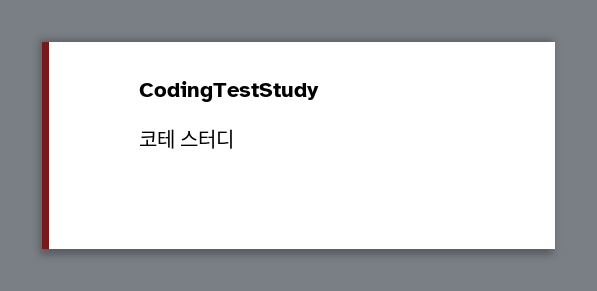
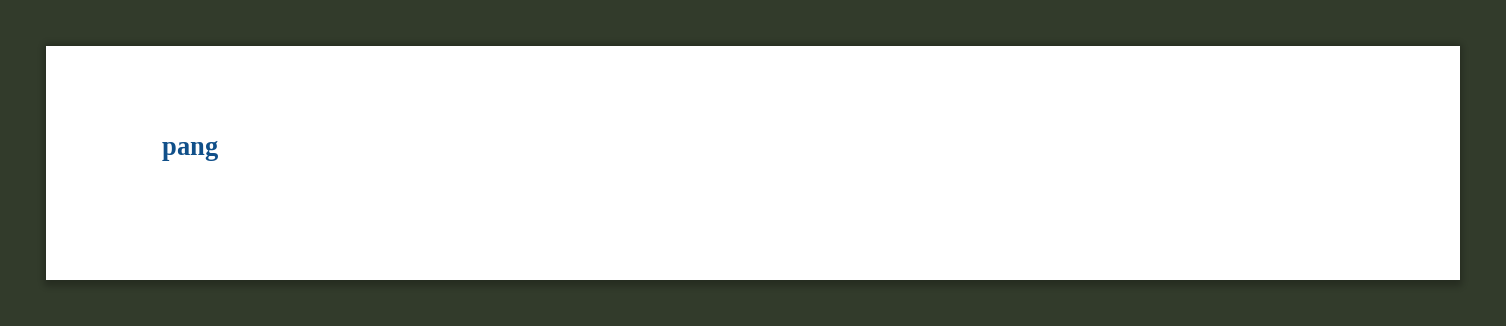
- CodingTestStudy
- 코테 스터디
+ pang

